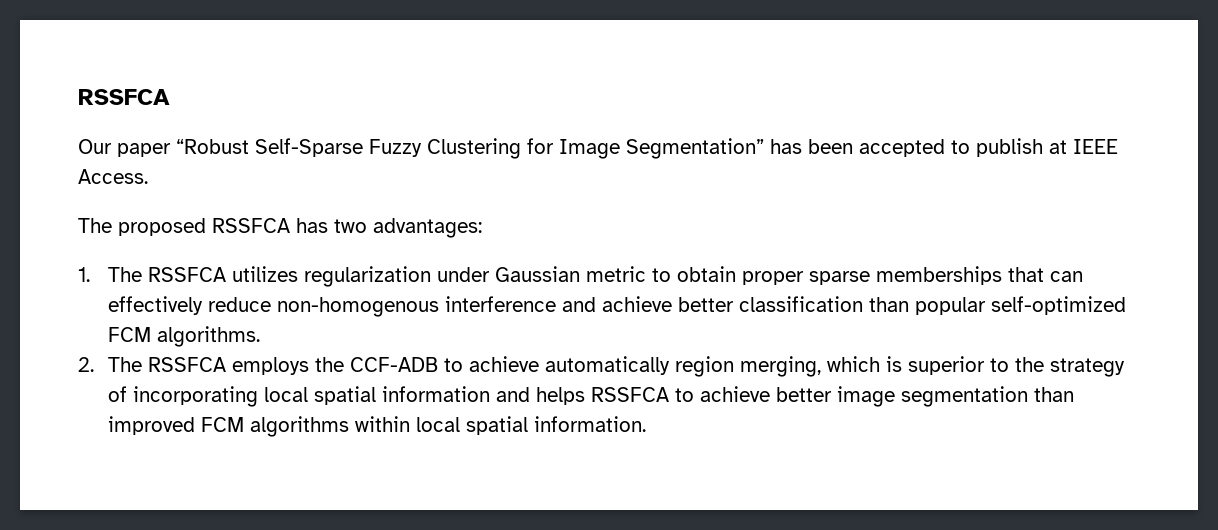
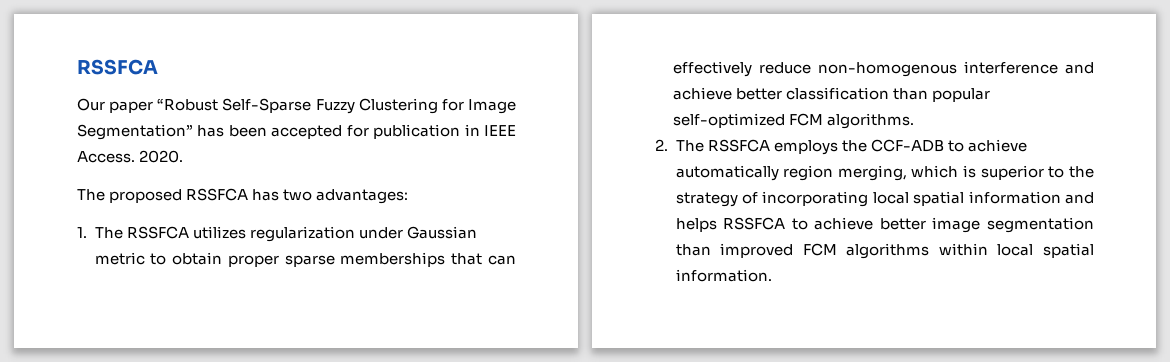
- Our paper “Robust Self-Sparse Fuzzy Clustering for Image Segmentation” has been accepted to publish at IEEE Access.
+ Our paper “Robust Self-Sparse Fuzzy Clustering for Image Segmentation” has been accepted for publication in IEEE Access. 2020.

